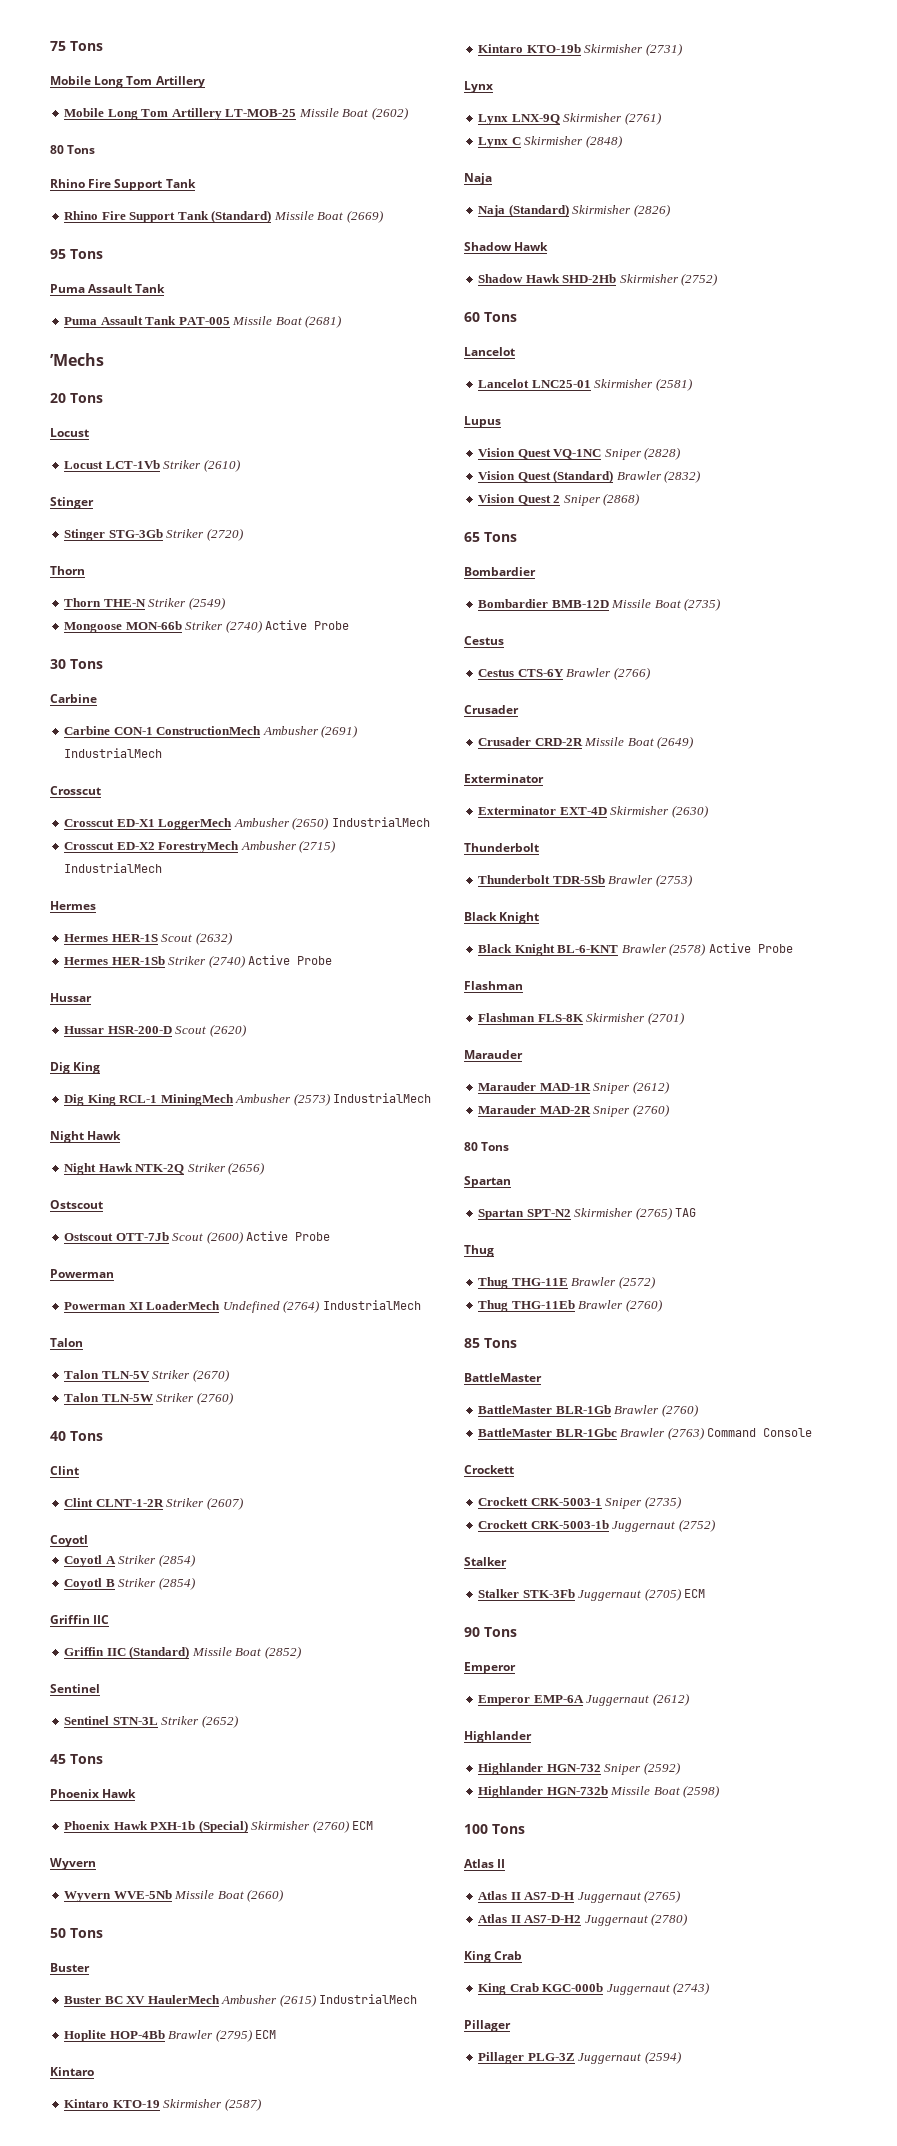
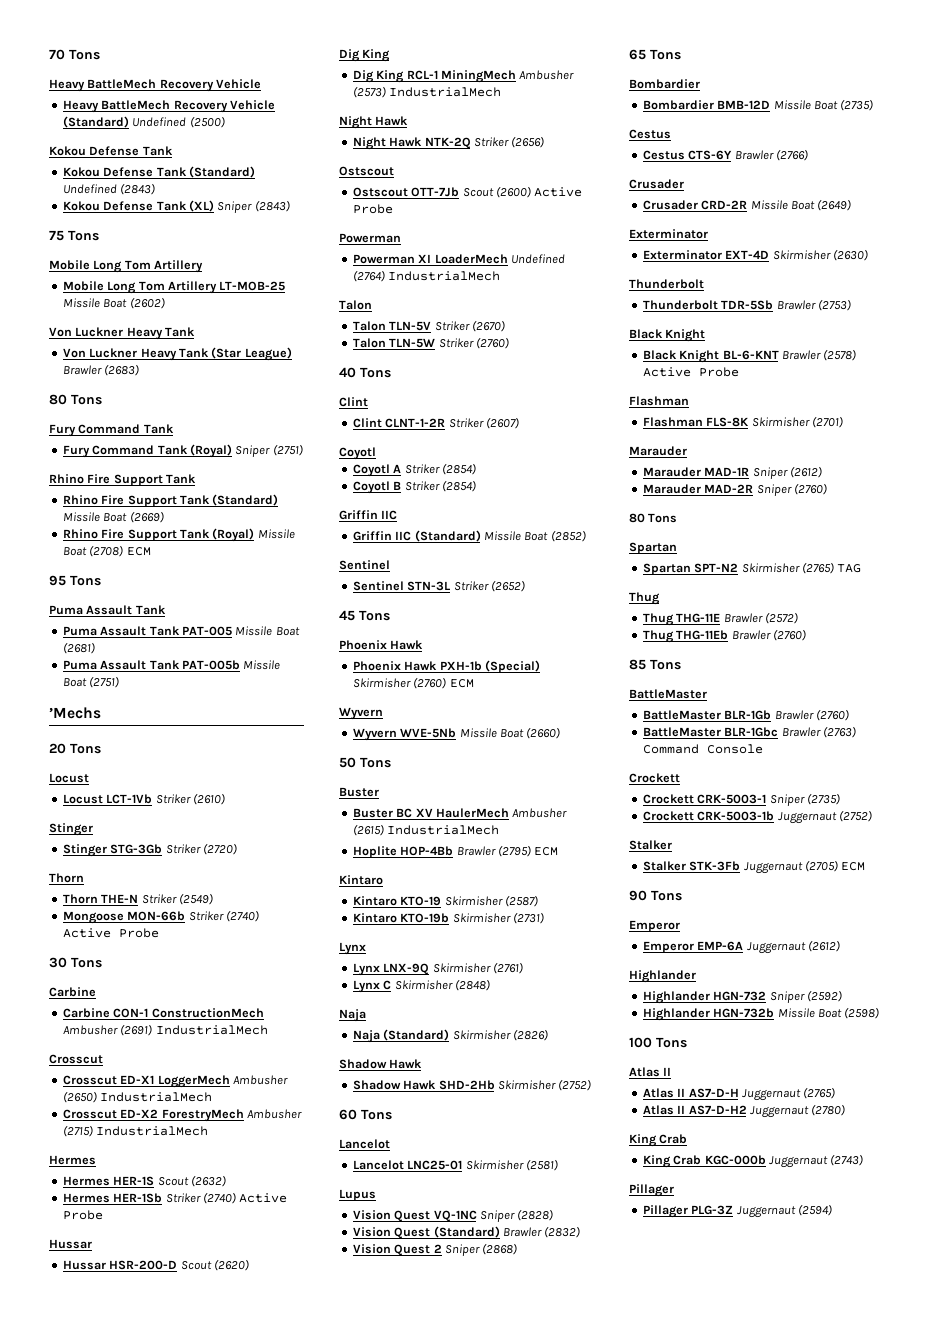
+ 70 Tons
+ Heavy BattleMech Recovery Vehicle
+ Heavy BattleMech Recovery Vehicle (Standard) Undefined (2500)
+ Kokou Defense Tank
+ Kokou Defense Tank (Standard) Undefined (2843)
+ Kokou Defense Tank (XL) Sniper (2843)
  Mobile Long Tom Artillery LT-MOB-25 Missile Boat (2602)
+ Von Luckner Heavy Tank
+ Von Luckner Heavy Tank (Star League) Brawler (2683)
  80 Tons
+ Fury Command Tank
+ Fury Command Tank (Royal) Sniper (2751)
+ Rhino Fire Support Tank (Royal) Missile Boat (2708) ECM
+ Puma Assault Tank PAT-005b Missile Boat (2751)

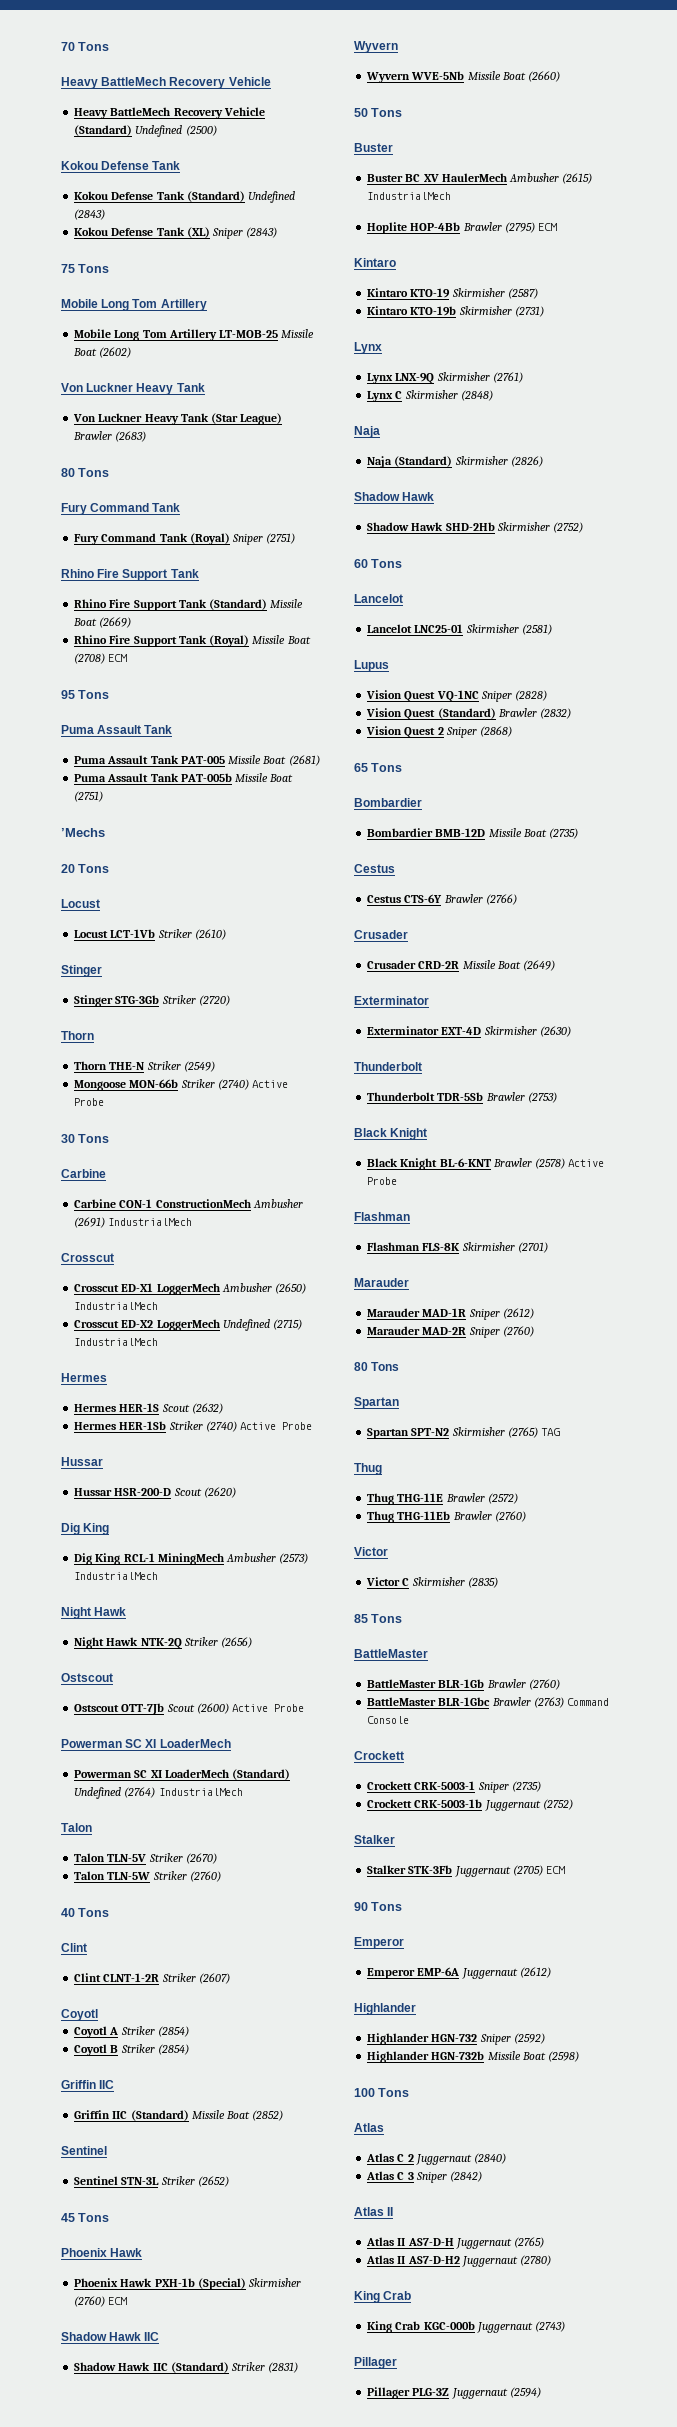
- Crosscut ED-X2 ForestryMech Ambusher (2715) IndustrialMech
+ Crosscut ED-X2 LoggerMech Undefined (2715) IndustrialMech
  Ostscout OTT-7Jb Scout (2600) Active Probe
- Powerman
- Powerman XI LoaderMech Undefined (2764) IndustrialMech
+ Powerman SC XI LoaderMech
+ Powerman SC XI LoaderMech (Standard) Undefined (2764) IndustrialMech
  Phoenix Hawk PXH-1b (Special) Skirmisher (2760) ECM
+ Shadow Hawk IIC
+ Shadow Hawk IIC (Standard) Striker (2831)
  Thug THG-11Eb Brawler (2760)
+ Victor
+ Victor C Skirmisher (2835)
  100 Tons
+ Atlas
+ Atlas C 2 Juggernaut (2840)
+ Atlas C 3 Sniper (2842)

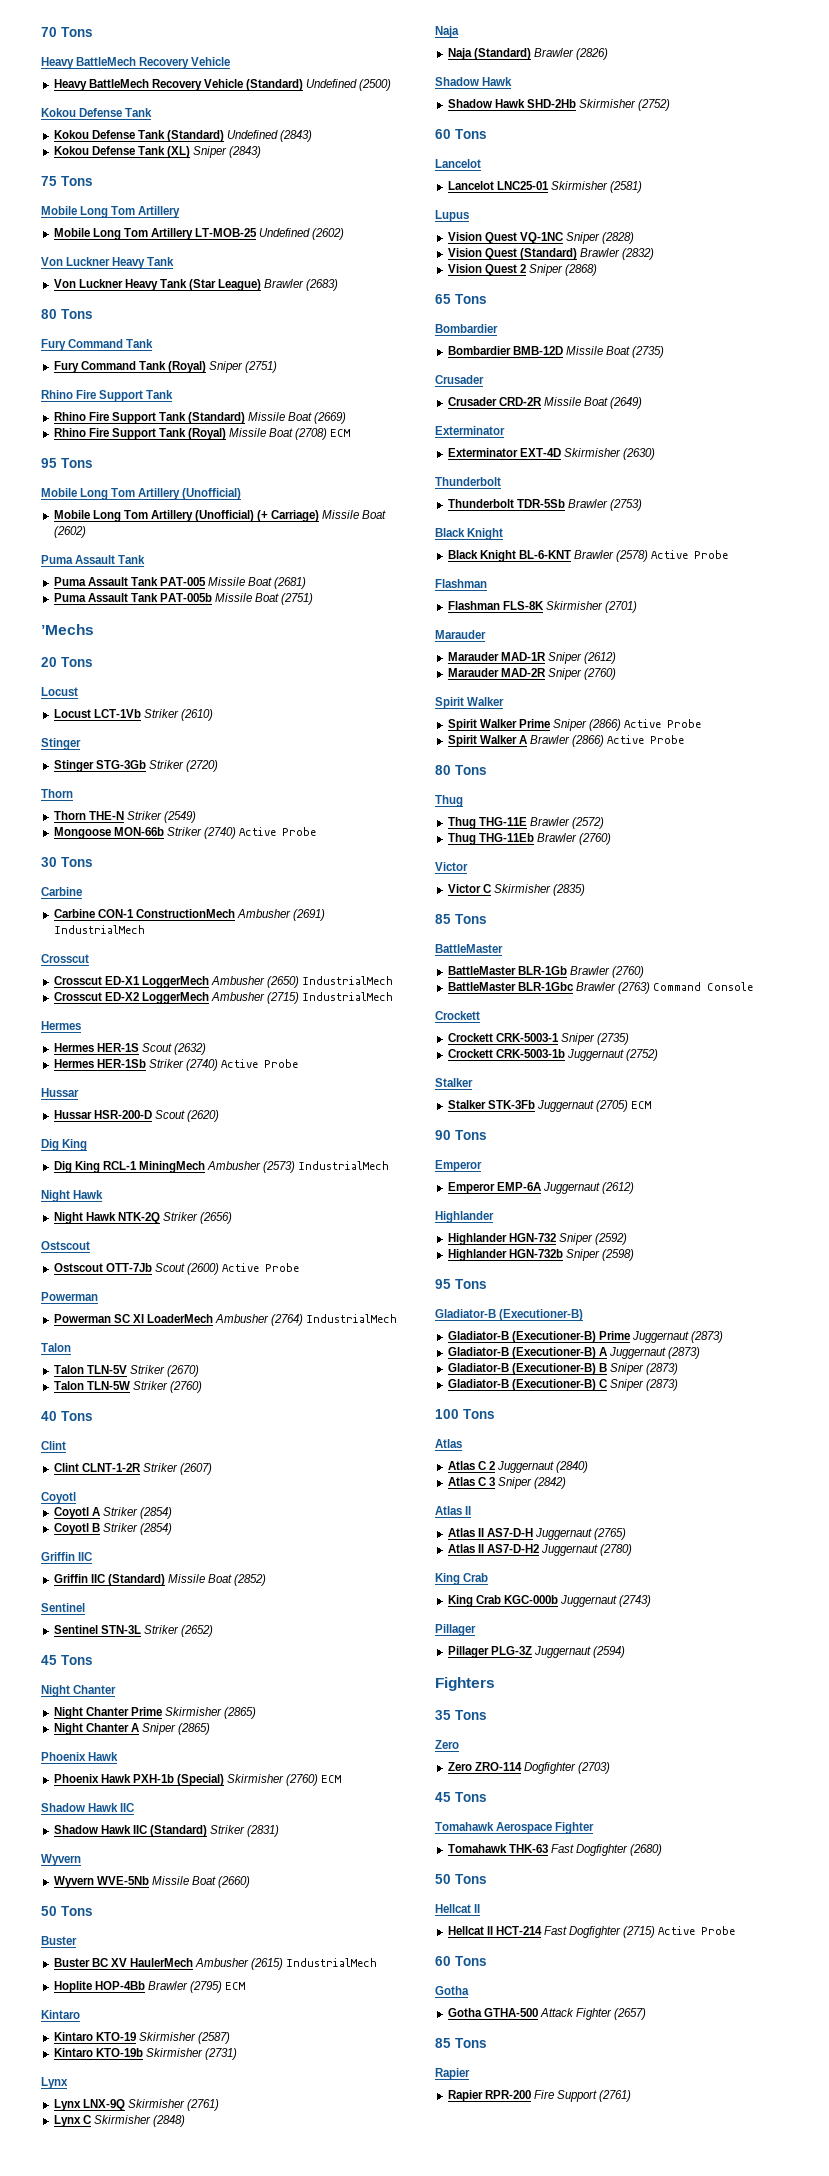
- Mobile Long Tom Artillery LT-MOB-25 Missile Boat (2602)
+ Mobile Long Tom Artillery LT-MOB-25 Undefined (2602)
  Rhino Fire Support Tank (Royal) Missile Boat (2708) ECM
  95 Tons
+ Mobile Long Tom Artillery (Unofficial)
+ Mobile Long Tom Artillery (Unofficial) (+ Carriage) Missile Boat (2602)
- Crosscut ED-X2 LoggerMech Undefined (2715) IndustrialMech
+ Crosscut ED-X2 LoggerMech Ambusher (2715) IndustrialMech
  Ostscout OTT-7Jb Scout (2600) Active Probe
- Powerman SC XI LoaderMech
- Powerman SC XI LoaderMech (Standard) Undefined (2764) IndustrialMech
+ Powerman
+ Powerman SC XI LoaderMech Ambusher (2764) IndustrialMech
  Sentinel STN-3L Striker (2652)
  45 Tons
+ Night Chanter
+ Night Chanter Prime Skirmisher (2865)
+ Night Chanter A Sniper (2865)
- Naja (Standard) Skirmisher (2826)
+ Naja (Standard) Brawler (2826)
  Bombardier BMB-12D Missile Boat (2735)
- Cestus
- Cestus CTS-6Y Brawler (2766)
  Marauder MAD-2R Sniper (2760)
+ Spirit Walker
+ Spirit Walker Prime Sniper (2866) Active Probe
+ Spirit Walker A Brawler (2866) Active Probe
  80 Tons
- Spartan
- Spartan SPT-N2 Skirmisher (2765) TAG
- Highlander HGN-732b Missile Boat (2598)
+ Highlander HGN-732b Sniper (2598)
+ 95 Tons
+ Gladiator-B (Executioner-B)
+ Gladiator-B (Executioner-B) Prime Juggernaut (2873)
+ Gladiator-B (Executioner-B) A Juggernaut (2873)
+ Gladiator-B (Executioner-B) B Sniper (2873)
+ Gladiator-B (Executioner-B) C Sniper (2873)
+ Fighters
+ 35 Tons
+ Zero
+ Zero ZRO-114 Dogfighter (2703)
+ 45 Tons
+ Tomahawk Aerospace Fighter
+ Tomahawk THK-63 Fast Dogfighter (2680)
+ 50 Tons
+ Hellcat II
+ Hellcat II HCT-214 Fast Dogfighter (2715) Active Probe
+ 60 Tons
+ Gotha
+ Gotha GTHA-500 Attack Fighter (2657)
+ 85 Tons
+ Rapier
+ Rapier RPR-200 Fire Support (2761)

